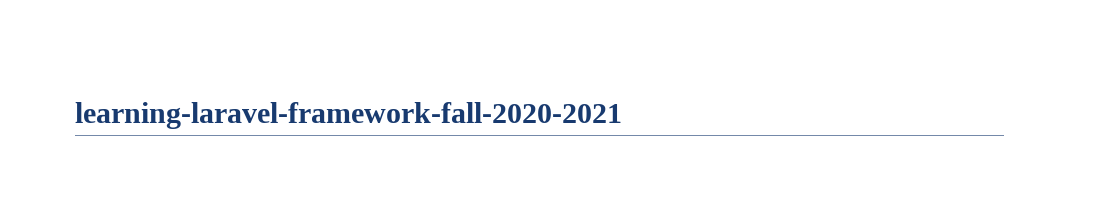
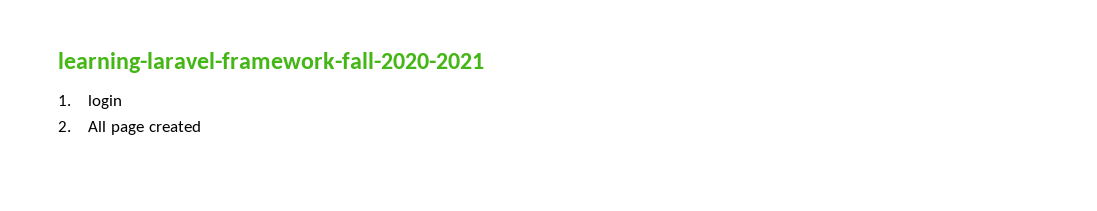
+ 1. login
+ 2. All page created

